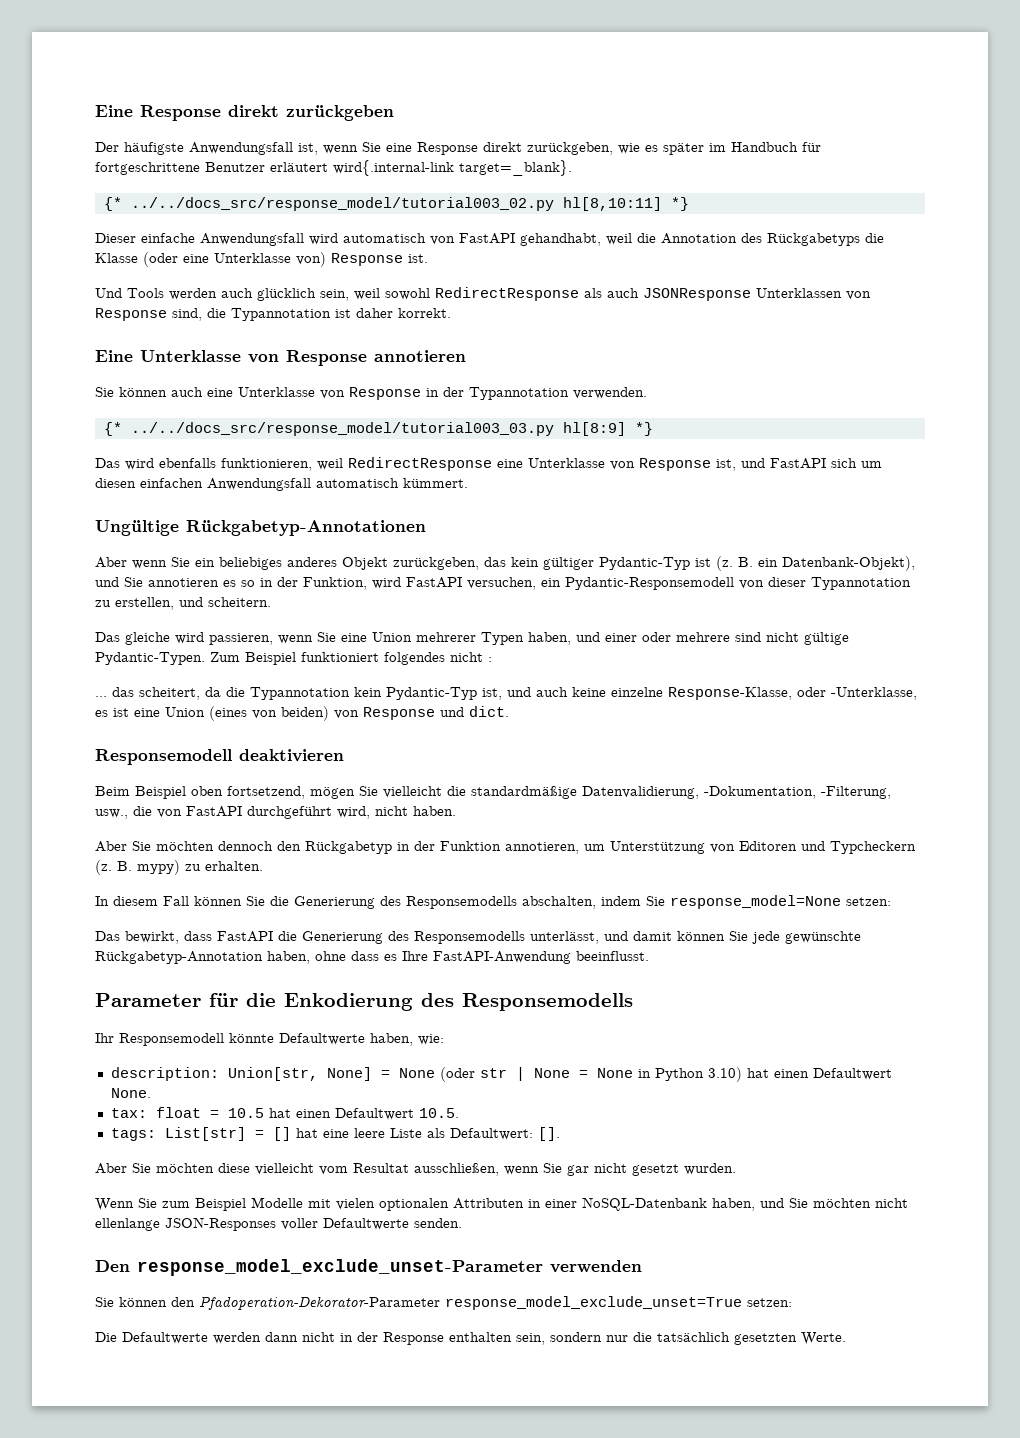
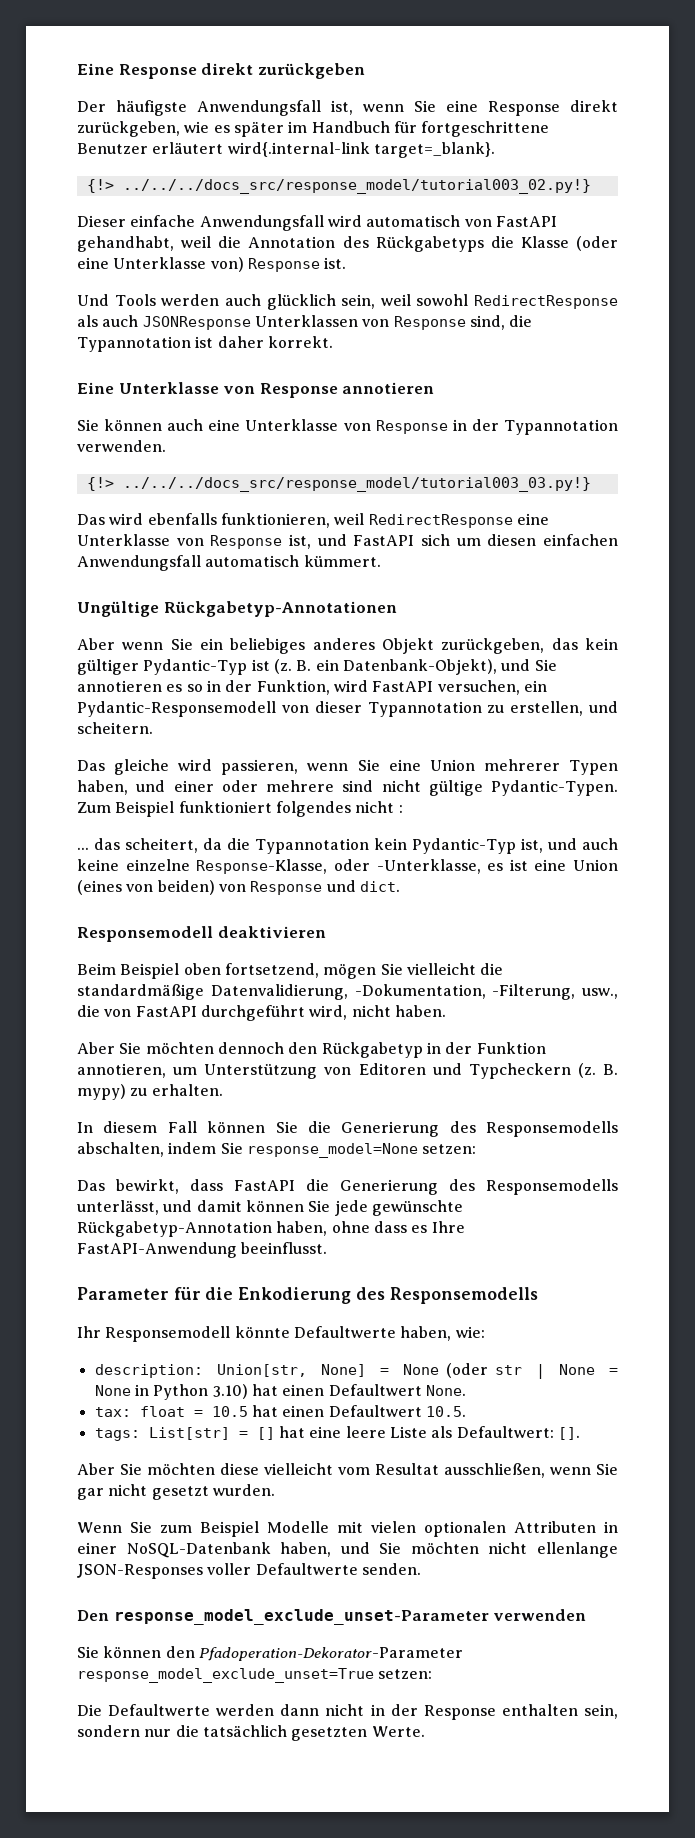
- {* ../../docs_src/response_model/tutorial003_02.py hl[8,10:11] *}
+ {!> ../../../docs_src/response_model/tutorial003_02.py!}
- {* ../../docs_src/response_model/tutorial003_03.py hl[8:9] *}
+ {!> ../../../docs_src/response_model/tutorial003_03.py!}

